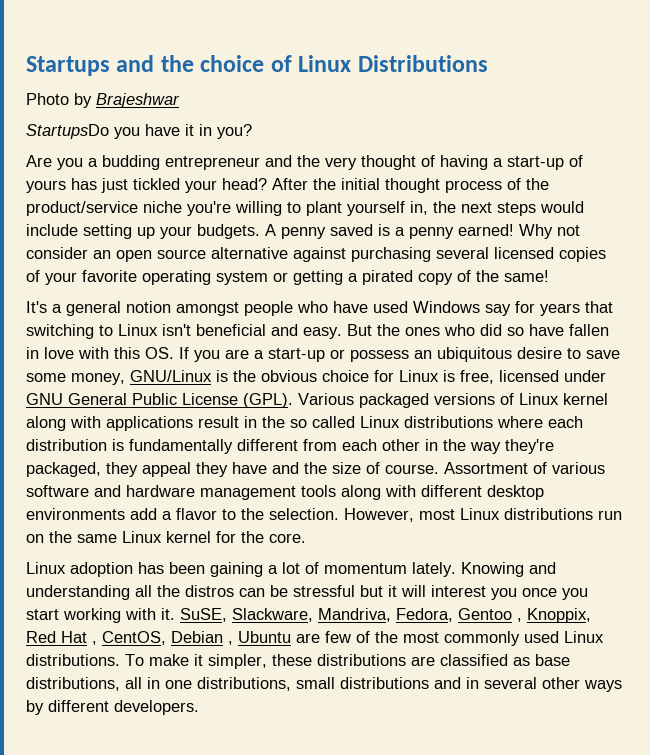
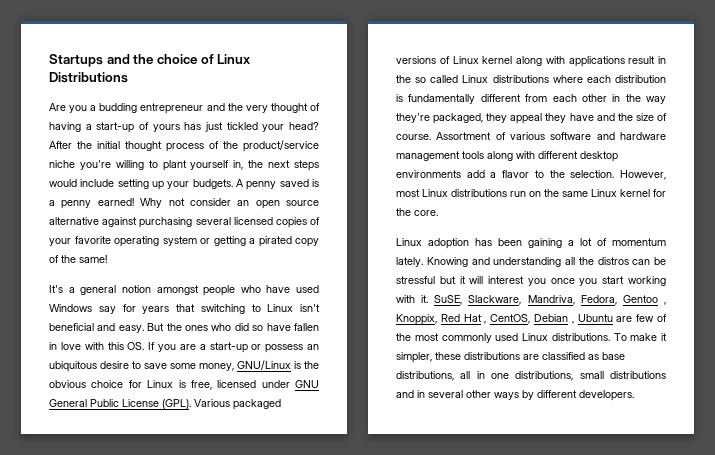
- Photo by Brajeshwar
- StartupsDo you have it in you?

